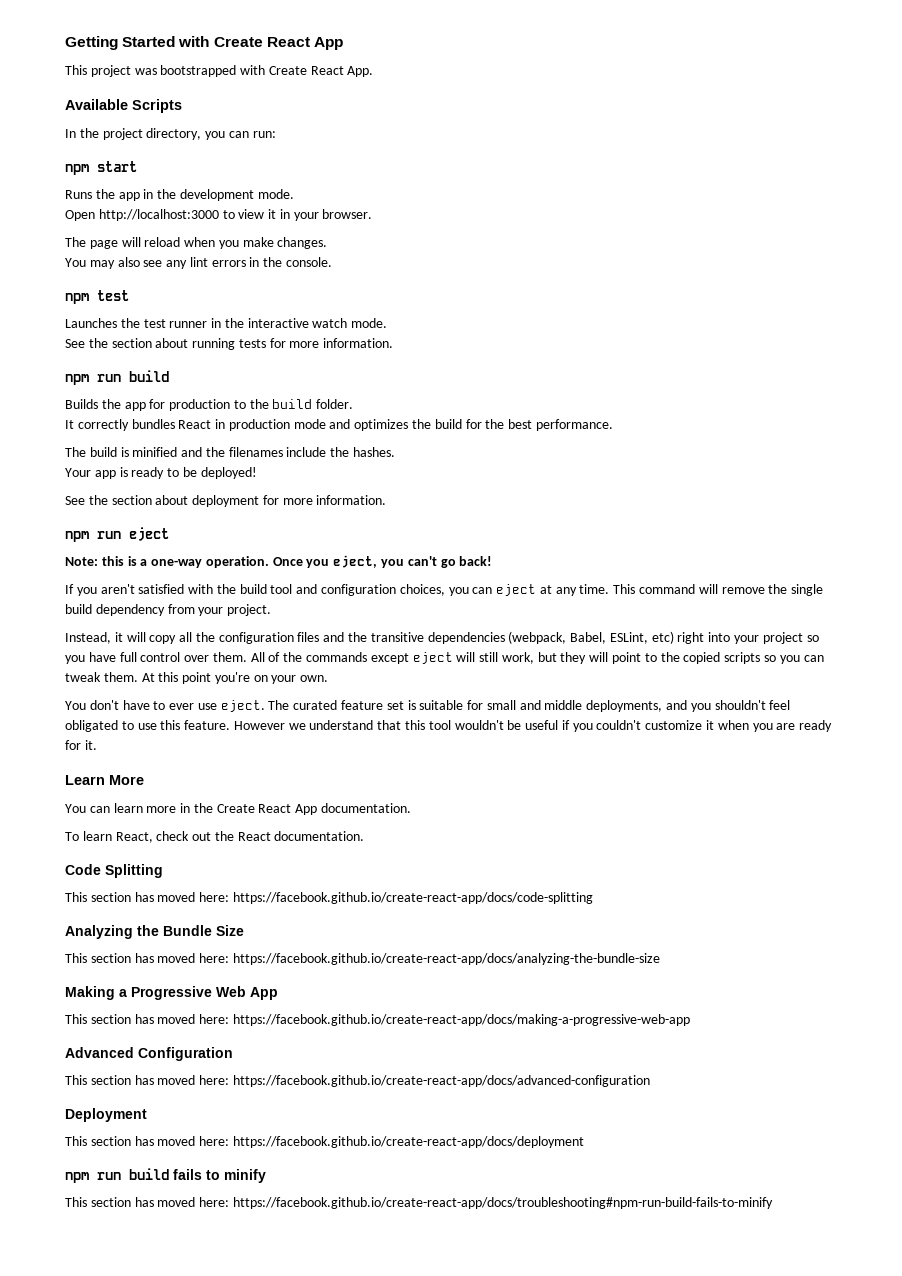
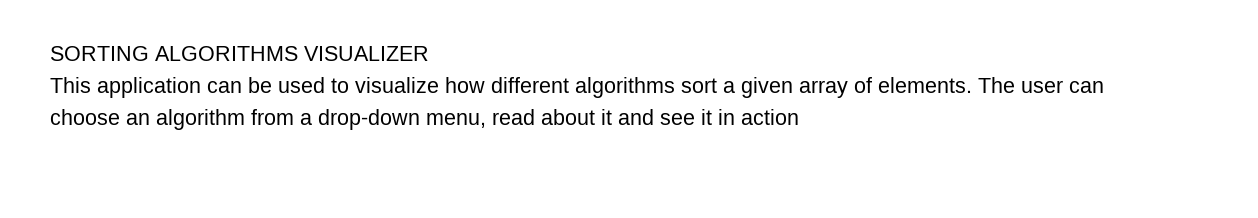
- Getting Started with Create React App
- This project was bootstrapped with Create React App.
- Available Scripts
- In the project directory, you can run:
- npm start
- Runs the app in the development mode.
- Open http://localhost:3000 to view it in your browser.
- The page will reload when you make changes.
- You may also see any lint errors in the console.
- npm test
- Launches the test runner in the interactive watch mode.
- See the section about running tests for more information.
- npm run build
- Builds the app for production to the build folder.
- It correctly bundles React in production mode and optimizes the build for the best performance.
- The build is minified and the filenames include the hashes.
- Your app is ready to be deployed!
- See the section about deployment for more information.
- npm run eject
- Note: this is a one-way operation. Once you eject, you can't go back!
- If you aren't satisfied with the build tool and configuration choices, you can eject at any time. This command will remove the single build dependency from your project.
- Instead, it will copy all the configuration files and the transitive dependencies (webpack, Babel, ESLint, etc) right into your project so you have full control over them. All of the commands except eject will still work, but they will point to the copied scripts so you can tweak them. At this point you're on your own.
- You don't have to ever use eject. The curated feature set is suitable for small and middle deployments, and you shouldn't feel obligated to use this feature. However we understand that this tool wouldn't be useful if you couldn't customize it when you are ready for it.
- Learn More
- You can learn more in the Create React App documentation.
- To learn React, check out the React documentation.
- Code Splitting
- This section has moved here: https://facebook.github.io/create-react-app/docs/code-splitting
- Analyzing the Bundle Size
- This section has moved here: https://facebook.github.io/create-react-app/docs/analyzing-the-bundle-size
- Making a Progressive Web App
- This section has moved here: https://facebook.github.io/create-react-app/docs/making-a-progressive-web-app
- Advanced Configuration
- This section has moved here: https://facebook.github.io/create-react-app/docs/advanced-configuration
- Deployment
- This section has moved here: https://facebook.github.io/create-react-app/docs/deployment
- npm run build fails to minify
- This section has moved here: https://facebook.github.io/create-react-app/docs/troubleshooting#npm-run-build-fails-to-minify
+ SORTING ALGORITHMS VISUALIZER
+ This application can be used to visualize how different algorithms sort a given array of elements. The user can choose an algorithm from a drop-down menu, read about it and see it in action

